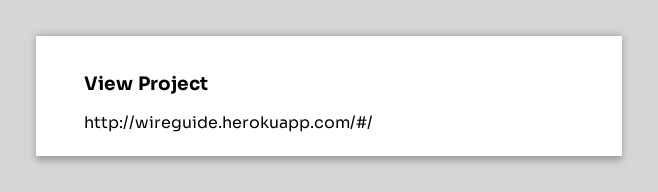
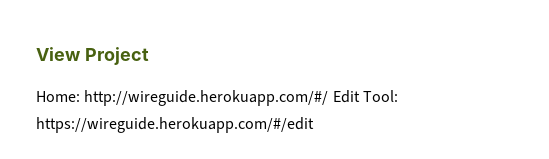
- http://wireguide.herokuapp.com/#/
+ Home: http://wireguide.herokuapp.com/#/ Edit Tool: https://wireguide.herokuapp.com/#/edit

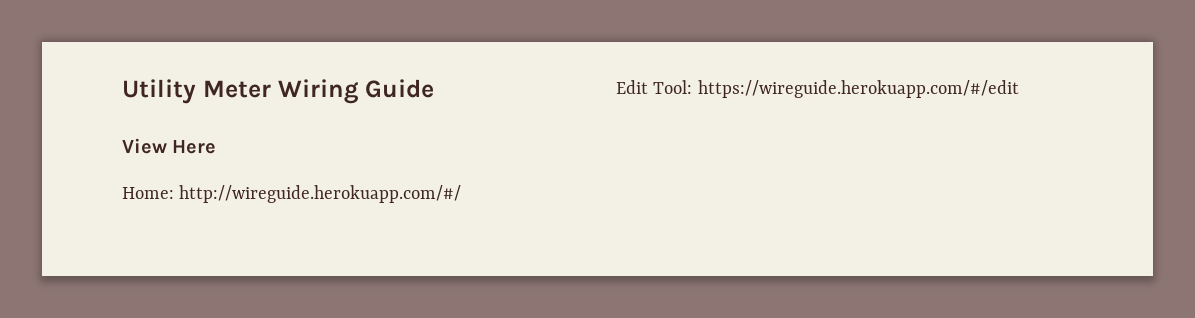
- View Project
+ Utility Meter Wiring Guide
+ View Here
- Home: http://wireguide.herokuapp.com/#/ Edit Tool: https://wireguide.herokuapp.com/#/edit
+ Home: http://wireguide.herokuapp.com/#/
+ Edit Tool: https://wireguide.herokuapp.com/#/edit

